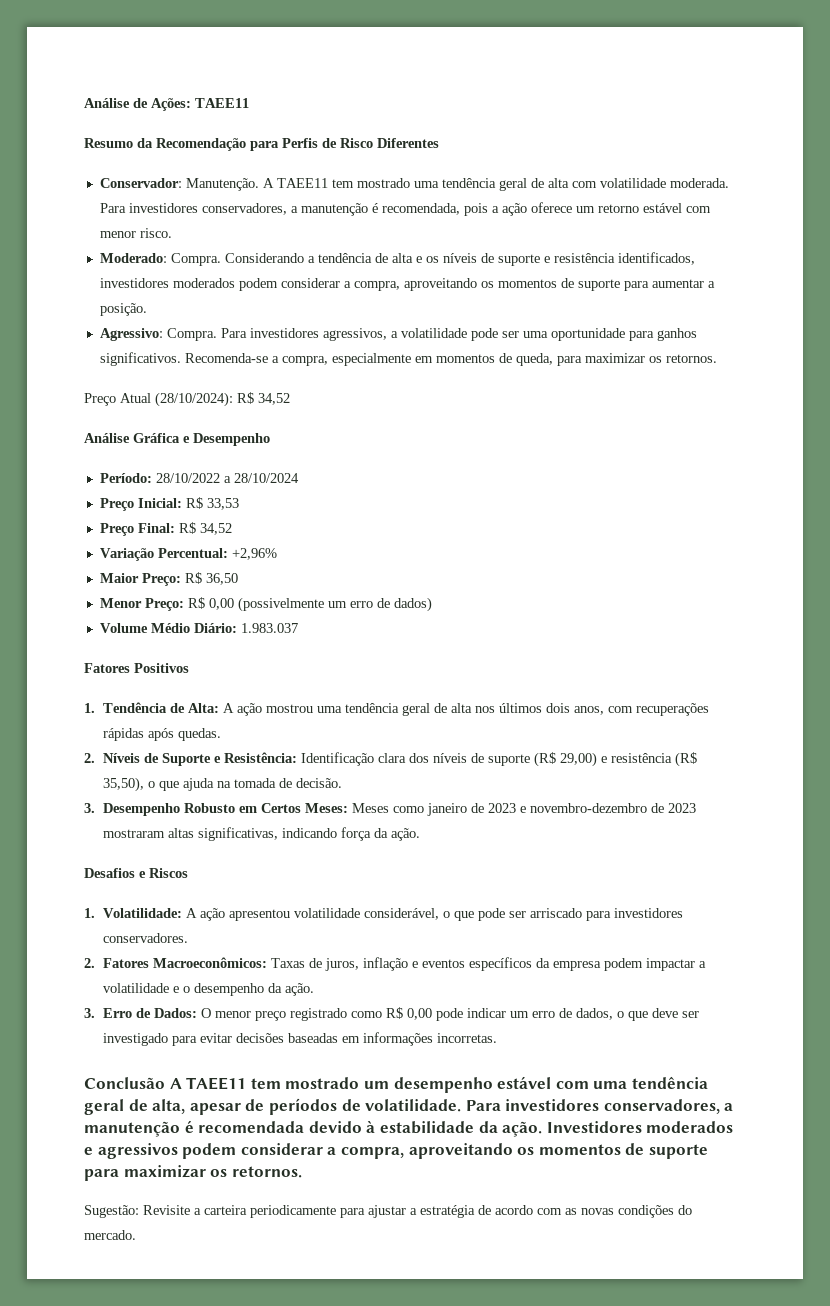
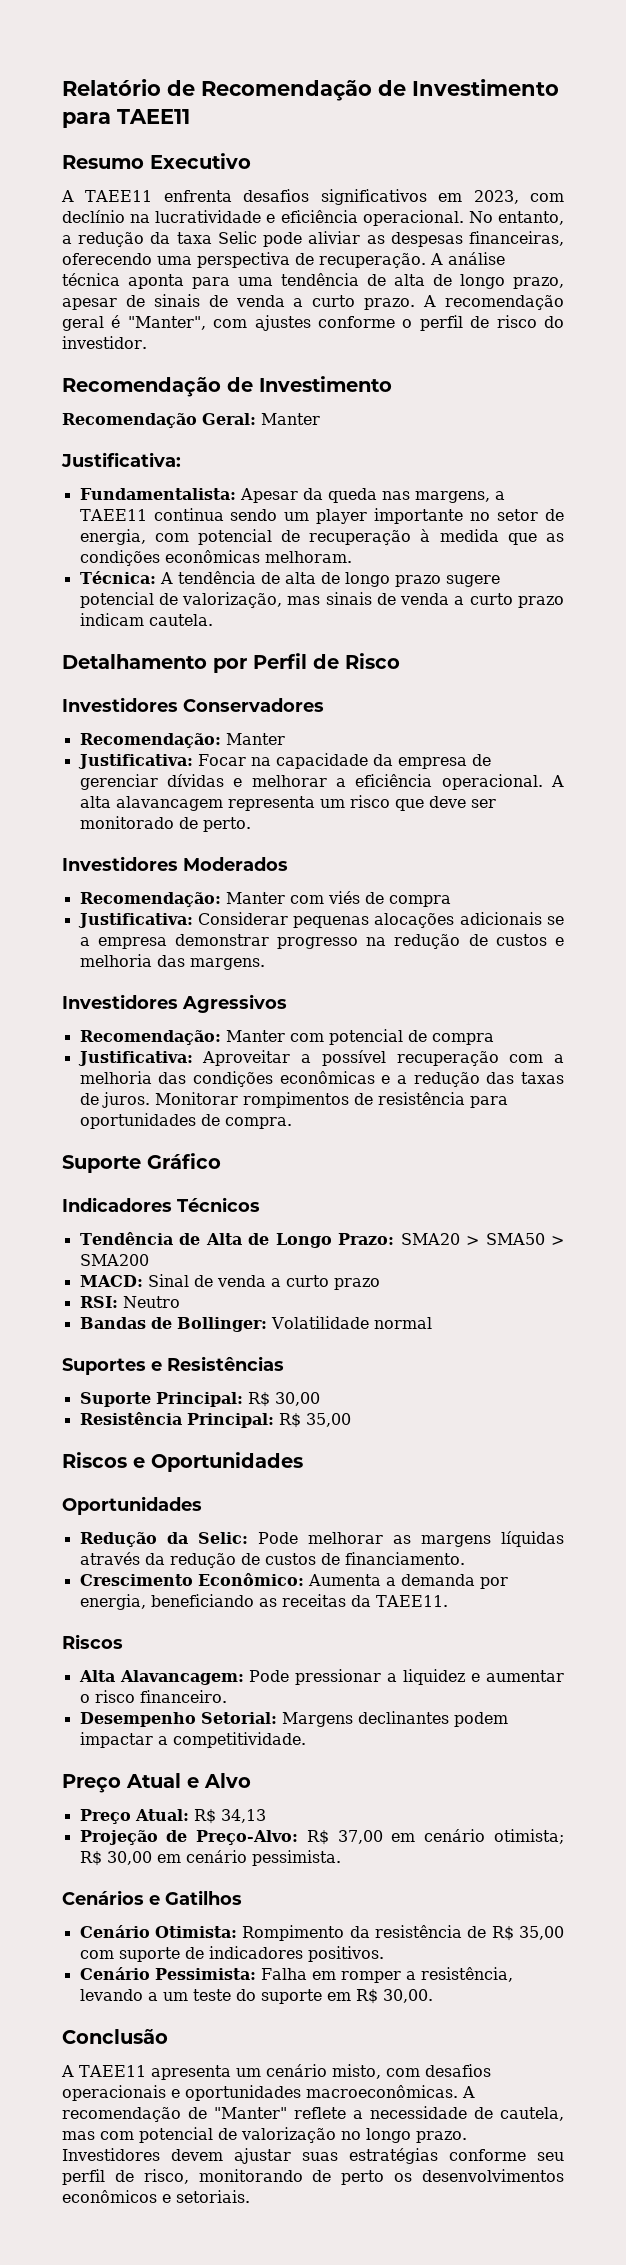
- Análise de Ações: TAEE11
- Resumo da Recomendação para Perfis de Risco Diferentes
- Conservador: Manutenção. A TAEE11 tem mostrado uma tendência geral de alta com volatilidade moderada. Para investidores conservadores, a manutenção é recomendada, pois a ação oferece um retorno estável com menor risco.
- Moderado: Compra. Considerando a tendência de alta e os níveis de suporte e resistência identificados, investidores moderados podem considerar a compra, aproveitando os momentos de suporte para aumentar a posição.
- Agressivo: Compra. Para investidores agressivos, a volatilidade pode ser uma oportunidade para ganhos significativos. Recomenda-se a compra, especialmente em momentos de queda, para maximizar os retornos.
- Preço Atual (28/10/2024): R$ 34,52
- Análise Gráfica e Desempenho
- Período: 28/10/2022 a 28/10/2024
- Preço Inicial: R$ 33,53
- Preço Final: R$ 34,52
- Variação Percentual: +2,96%
- Maior Preço: R$ 36,50
- Menor Preço: R$ 0,00 (possivelmente um erro de dados)
- Volume Médio Diário: 1.983.037
- Fatores Positivos
- 1. Tendência de Alta: A ação mostrou uma tendência geral de alta nos últimos dois anos, com recuperações rápidas após quedas.
- 2. Níveis de Suporte e Resistência: Identificação clara dos níveis de suporte (R$ 29,00) e resistência (R$ 35,50), o que ajuda na tomada de decisão.
- 3. Desempenho Robusto em Certos Meses: Meses como janeiro de 2023 e novembro-dezembro de 2023 mostraram altas significativas, indicando força da ação.
- Desafios e Riscos
- 1. Volatilidade: A ação apresentou volatilidade considerável, o que pode ser arriscado para investidores conservadores.
- 2. Fatores Macroeconômicos: Taxas de juros, inflação e eventos específicos da empresa podem impactar a volatilidade e o desempenho da ação.
- 3. Erro de Dados: O menor preço registrado como R$ 0,00 pode indicar um erro de dados, o que deve ser investigado para evitar decisões baseadas em informações incorretas.
+ Relatório de Recomendação de Investimento para TAEE11
+ Resumo Executivo
+ A TAEE11 enfrenta desafios significativos em 2023, com declínio na lucratividade e eficiência operacional. No entanto, a redução da taxa Selic pode aliviar as despesas financeiras, oferecendo uma perspectiva de recuperação. A análise técnica aponta para uma tendência de alta de longo prazo, apesar de sinais de venda a curto prazo. A recomendação geral é "Manter", com ajustes conforme o perfil de risco do investidor.
+ Recomendação de Investimento
+ Recomendação Geral: Manter
+ Justificativa:
+ Fundamentalista: Apesar da queda nas margens, a TAEE11 continua sendo um player importante no setor de energia, com potencial de recuperação à medida que as condições econômicas melhoram.
+ Técnica: A tendência de alta de longo prazo sugere potencial de valorização, mas sinais de venda a curto prazo indicam cautela.
+ Detalhamento por Perfil de Risco
+ Investidores Conservadores
+ Recomendação: Manter
+ Justificativa: Focar na capacidade da empresa de gerenciar dívidas e melhorar a eficiência operacional. A alta alavancagem representa um risco que deve ser monitorado de perto.
+ Investidores Moderados
+ Recomendação: Manter com viés de compra
+ Justificativa: Considerar pequenas alocações adicionais se a empresa demonstrar progresso na redução de custos e melhoria das margens.
+ Investidores Agressivos
+ Recomendação: Manter com potencial de compra
+ Justificativa: Aproveitar a possível recuperação com a melhoria das condições econômicas e a redução das taxas de juros. Monitorar rompimentos de resistência para oportunidades de compra.
+ Suporte Gráfico
+ Indicadores Técnicos
+ Tendência de Alta de Longo Prazo: SMA20 > SMA50 > SMA200
+ MACD: Sinal de venda a curto prazo
+ RSI: Neutro
+ Bandas de Bollinger: Volatilidade normal
+ Suportes e Resistências
+ Suporte Principal: R$ 30,00
+ Resistência Principal: R$ 35,00
+ Riscos e Oportunidades
+ Oportunidades
+ Redução da Selic: Pode melhorar as margens líquidas através da redução de custos de financiamento.
+ Crescimento Econômico: Aumenta a demanda por energia, beneficiando as receitas da TAEE11.
+ Riscos
+ Alta Alavancagem: Pode pressionar a liquidez e aumentar o risco financeiro.
+ Desempenho Setorial: Margens declinantes podem impactar a competitividade.
+ Preço Atual e Alvo
+ Preço Atual: R$ 34,13
+ Projeção de Preço-Alvo: R$ 37,00 em cenário otimista; R$ 30,00 em cenário pessimista.
+ Cenários e Gatilhos
+ Cenário Otimista: Rompimento da resistência de R$ 35,00 com suporte de indicadores positivos.
+ Cenário Pessimista: Falha em romper a resistência, levando a um teste do suporte em R$ 30,00.
- Conclusão A TAEE11 tem mostrado um desempenho estável com uma tendência geral de alta, apesar de períodos de volatilidade. Para investidores conservadores, a manutenção é recomendada devido à estabilidade da ação. Investidores moderados e agressivos podem considerar a compra, aproveitando os momentos de suporte para maximizar os retornos.
- Sugestão: Revisite a carteira periodicamente para ajustar a estratégia de acordo com as novas condições do mercado.
+ Conclusão
+ A TAEE11 apresenta um cenário misto, com desafios operacionais e oportunidades macroeconômicas. A recomendação de "Manter" reflete a necessidade de cautela, mas com potencial de valorização no longo prazo. Investidores devem ajustar suas estratégias conforme seu perfil de risco, monitorando de perto os desenvolvimentos econômicos e setoriais.

